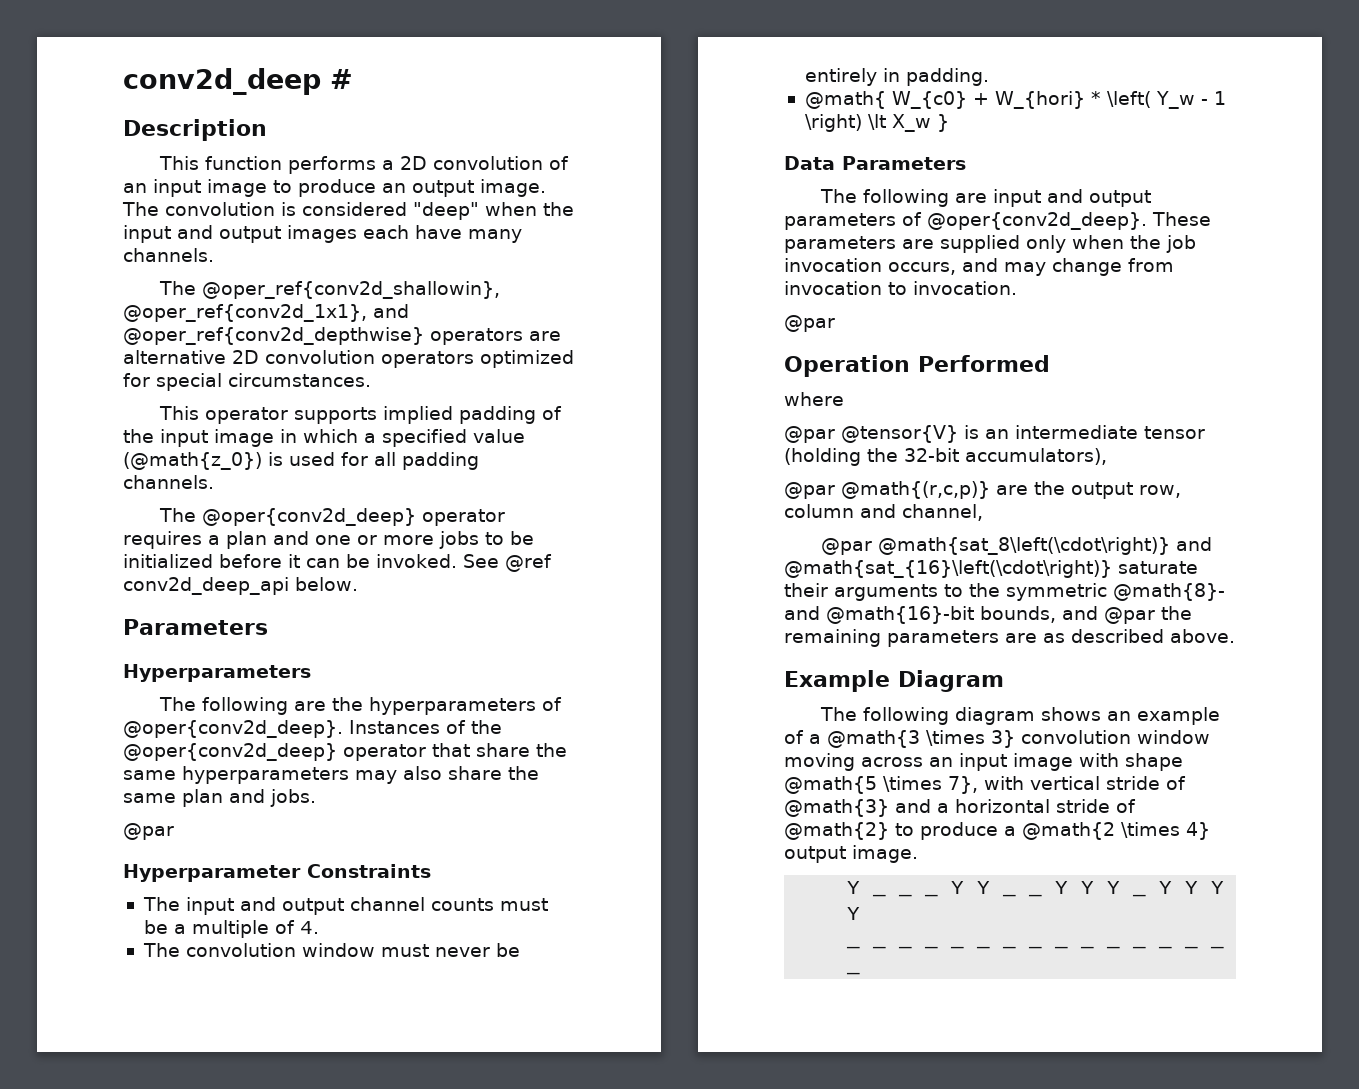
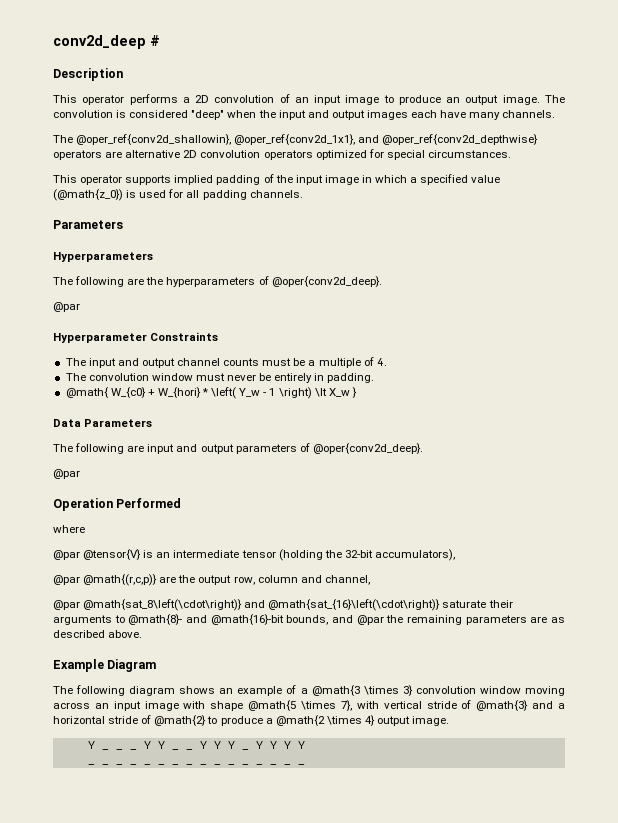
- This function performs a 2D convolution of an input image to produce an output image.
+ This operator performs a 2D convolution of an input image to produce an output image.
- The @oper{conv2d_deep} operator requires a plan and one or more jobs to be initialized before it can be invoked. See @ref conv2d_deep_api below.
- Instances of the @oper{conv2d_deep} operator that share the same hyperparameters may also share the same plan and jobs.
- These parameters are supplied only when the job invocation occurs, and may change from invocation to invocation.
- @par @math{sat_8\left(\cdot\right)} and @math{sat_{16}\left(\cdot\right)} saturate their arguments to the symmetric @math{8}- and @math{16}-bit bounds, and @par the remaining parameters are as described above.
+ @par @math{sat_8\left(\cdot\right)} and @math{sat_{16}\left(\cdot\right)} saturate their arguments to @math{8}- and @math{16}-bit bounds, and @par the remaining parameters are as described above.

